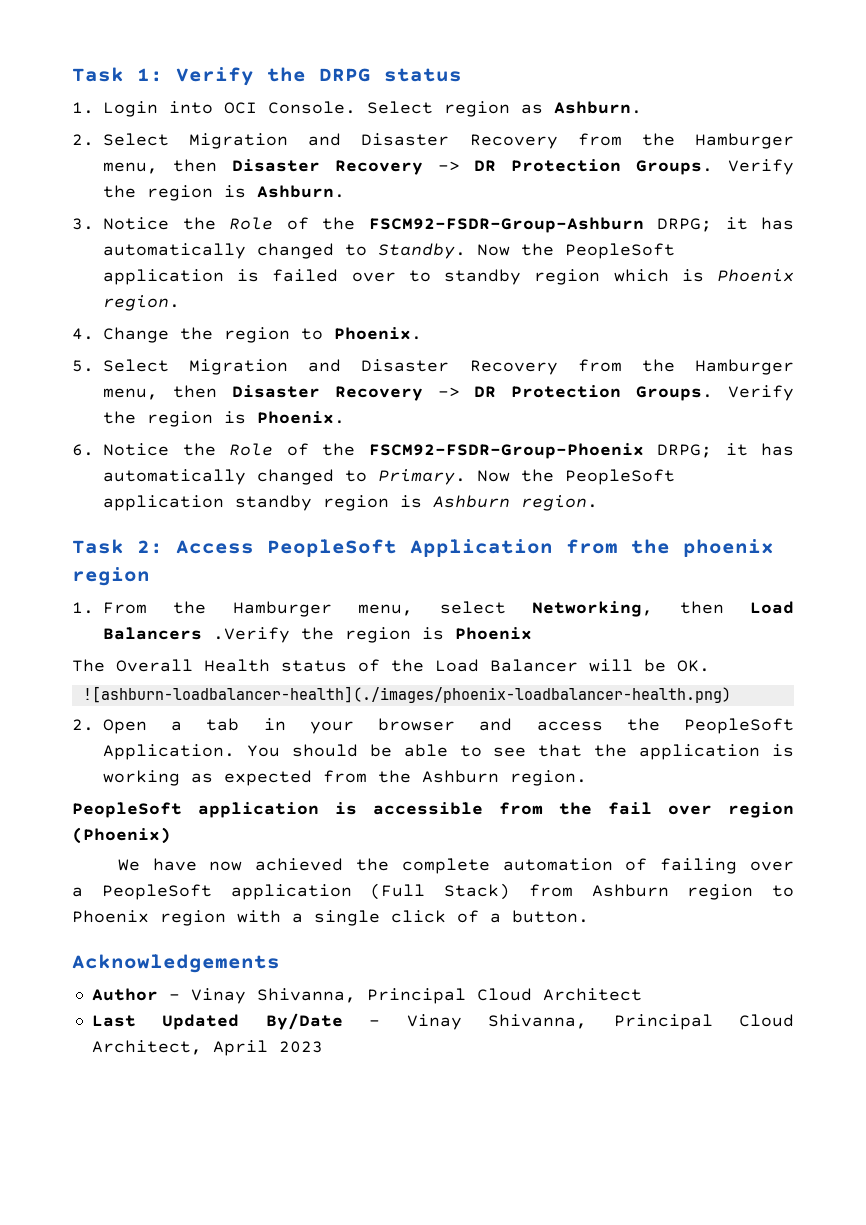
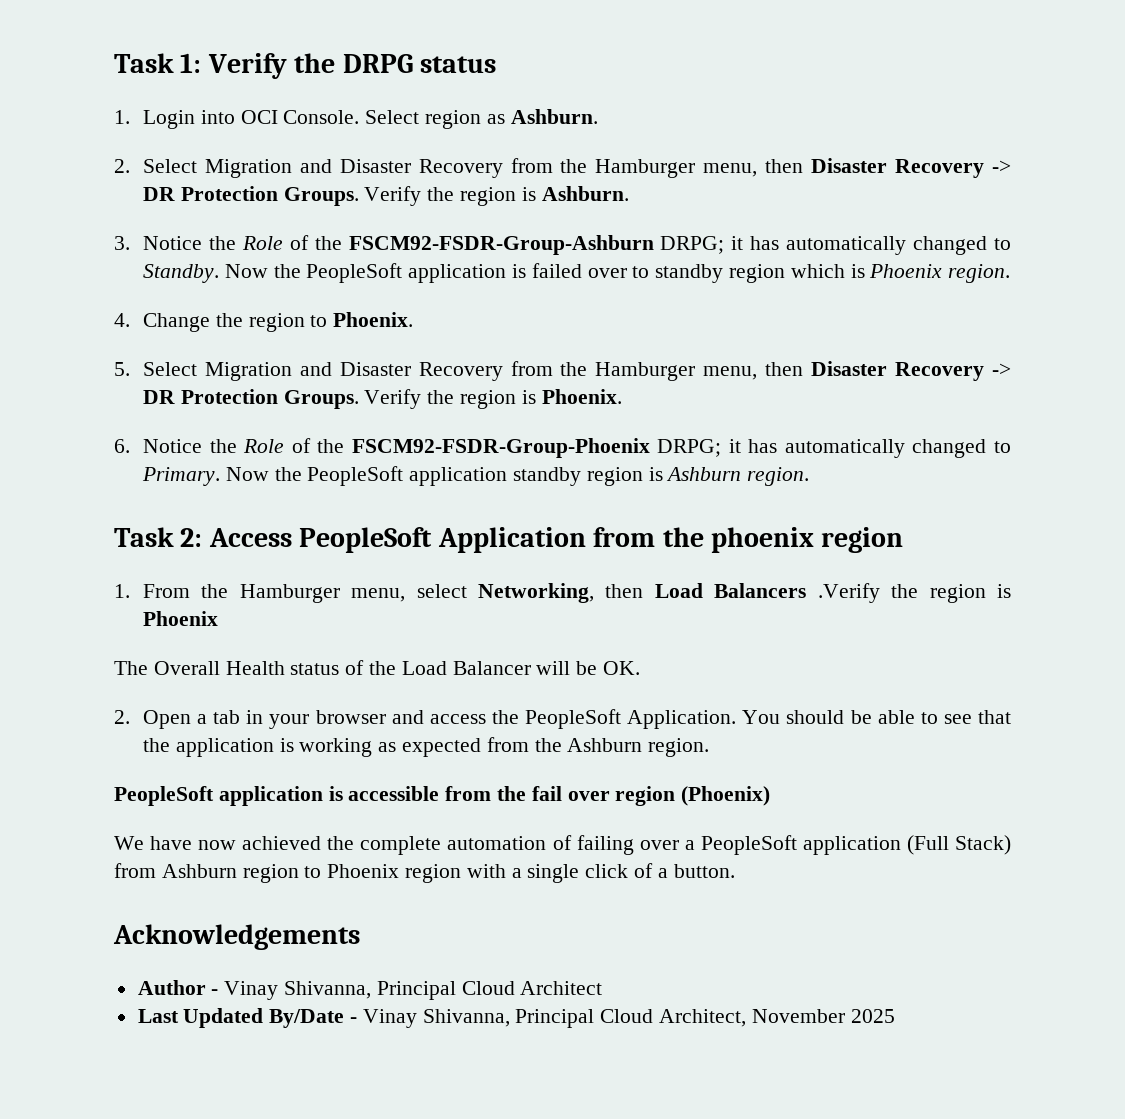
- ![ashburn-loadbalancer-health](./images/phoenix-loadbalancer-health.png)
- Last Updated By/Date - Vinay Shivanna, Principal Cloud Architect, April 2023
+ Last Updated By/Date - Vinay Shivanna, Principal Cloud Architect, November 2025

